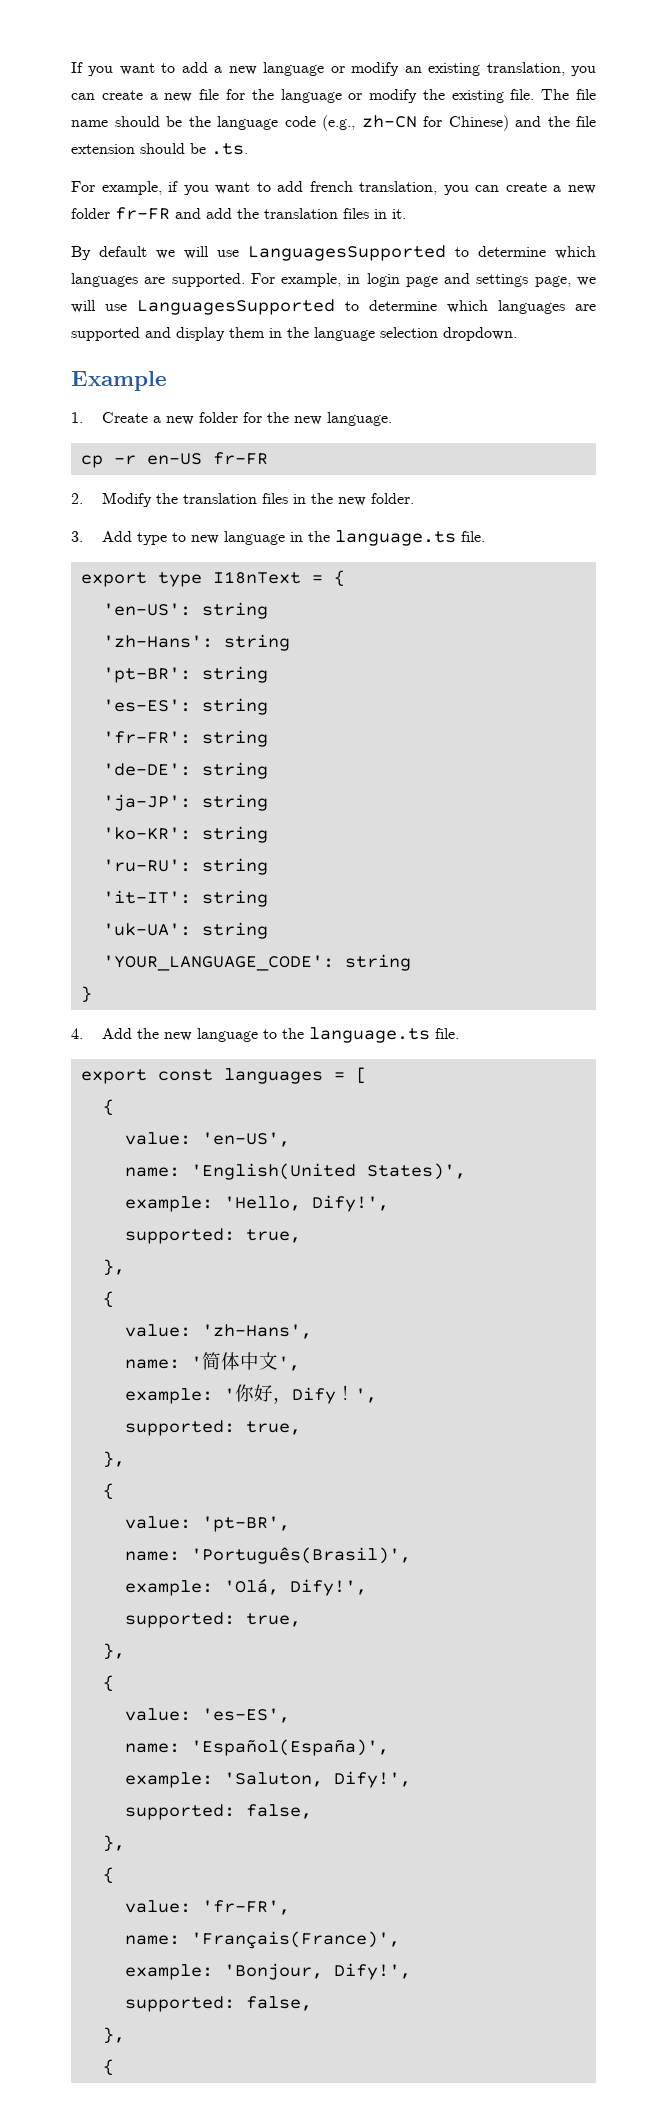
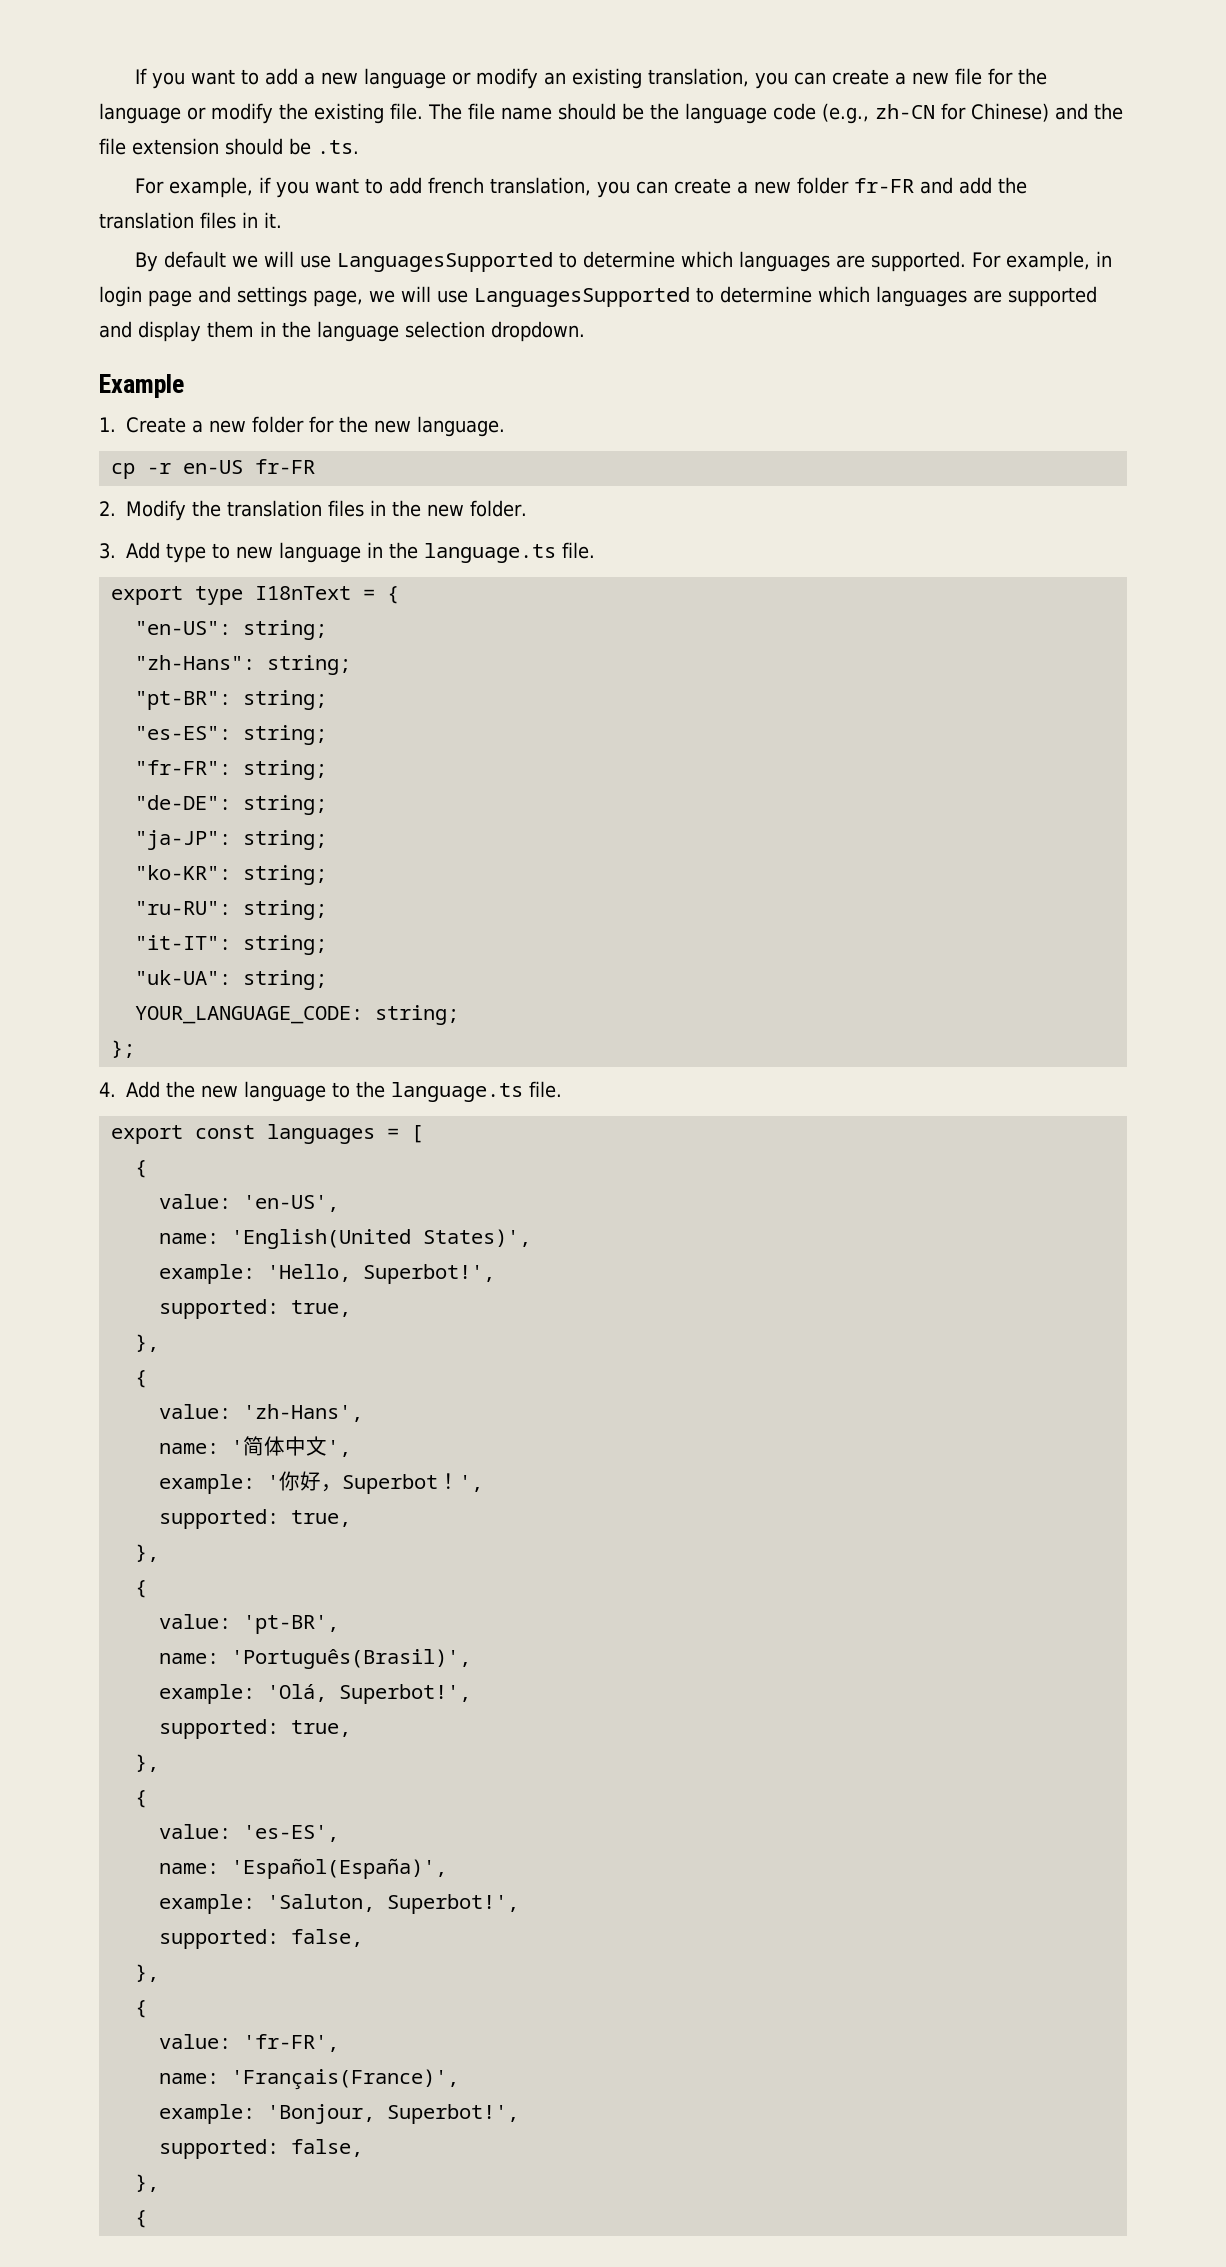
- 'en-US': string
- 'zh-Hans': string
- 'pt-BR': string
- 'es-ES': string
- 'fr-FR': string
- 'de-DE': string
- 'ja-JP': string
- 'ko-KR': string
- 'ru-RU': string
- 'it-IT': string
- 'uk-UA': string
- 'YOUR_LANGUAGE_CODE': string
- }
+ "en-US": string;
+ "zh-Hans": string;
+ "pt-BR": string;
+ "es-ES": string;
+ "fr-FR": string;
+ "de-DE": string;
+ "ja-JP": string;
+ "ko-KR": string;
+ "ru-RU": string;
+ "it-IT": string;
+ "uk-UA": string;
+ YOUR_LANGUAGE_CODE: string;
+ };
- example: 'Hello, Dify!',
+ example: 'Hello, Superbot!',
- example: '你好，Dify！
+ example: '你好，Superbot！
- example: 'Olá, Dify!',
+ example: 'Olá, Superbot!',
- example: 'Saluton, Dify!',
+ example: 'Saluton, Superbot!',
- example: 'Bonjour, Dify!',
+ example: 'Bonjour, Superbot!',

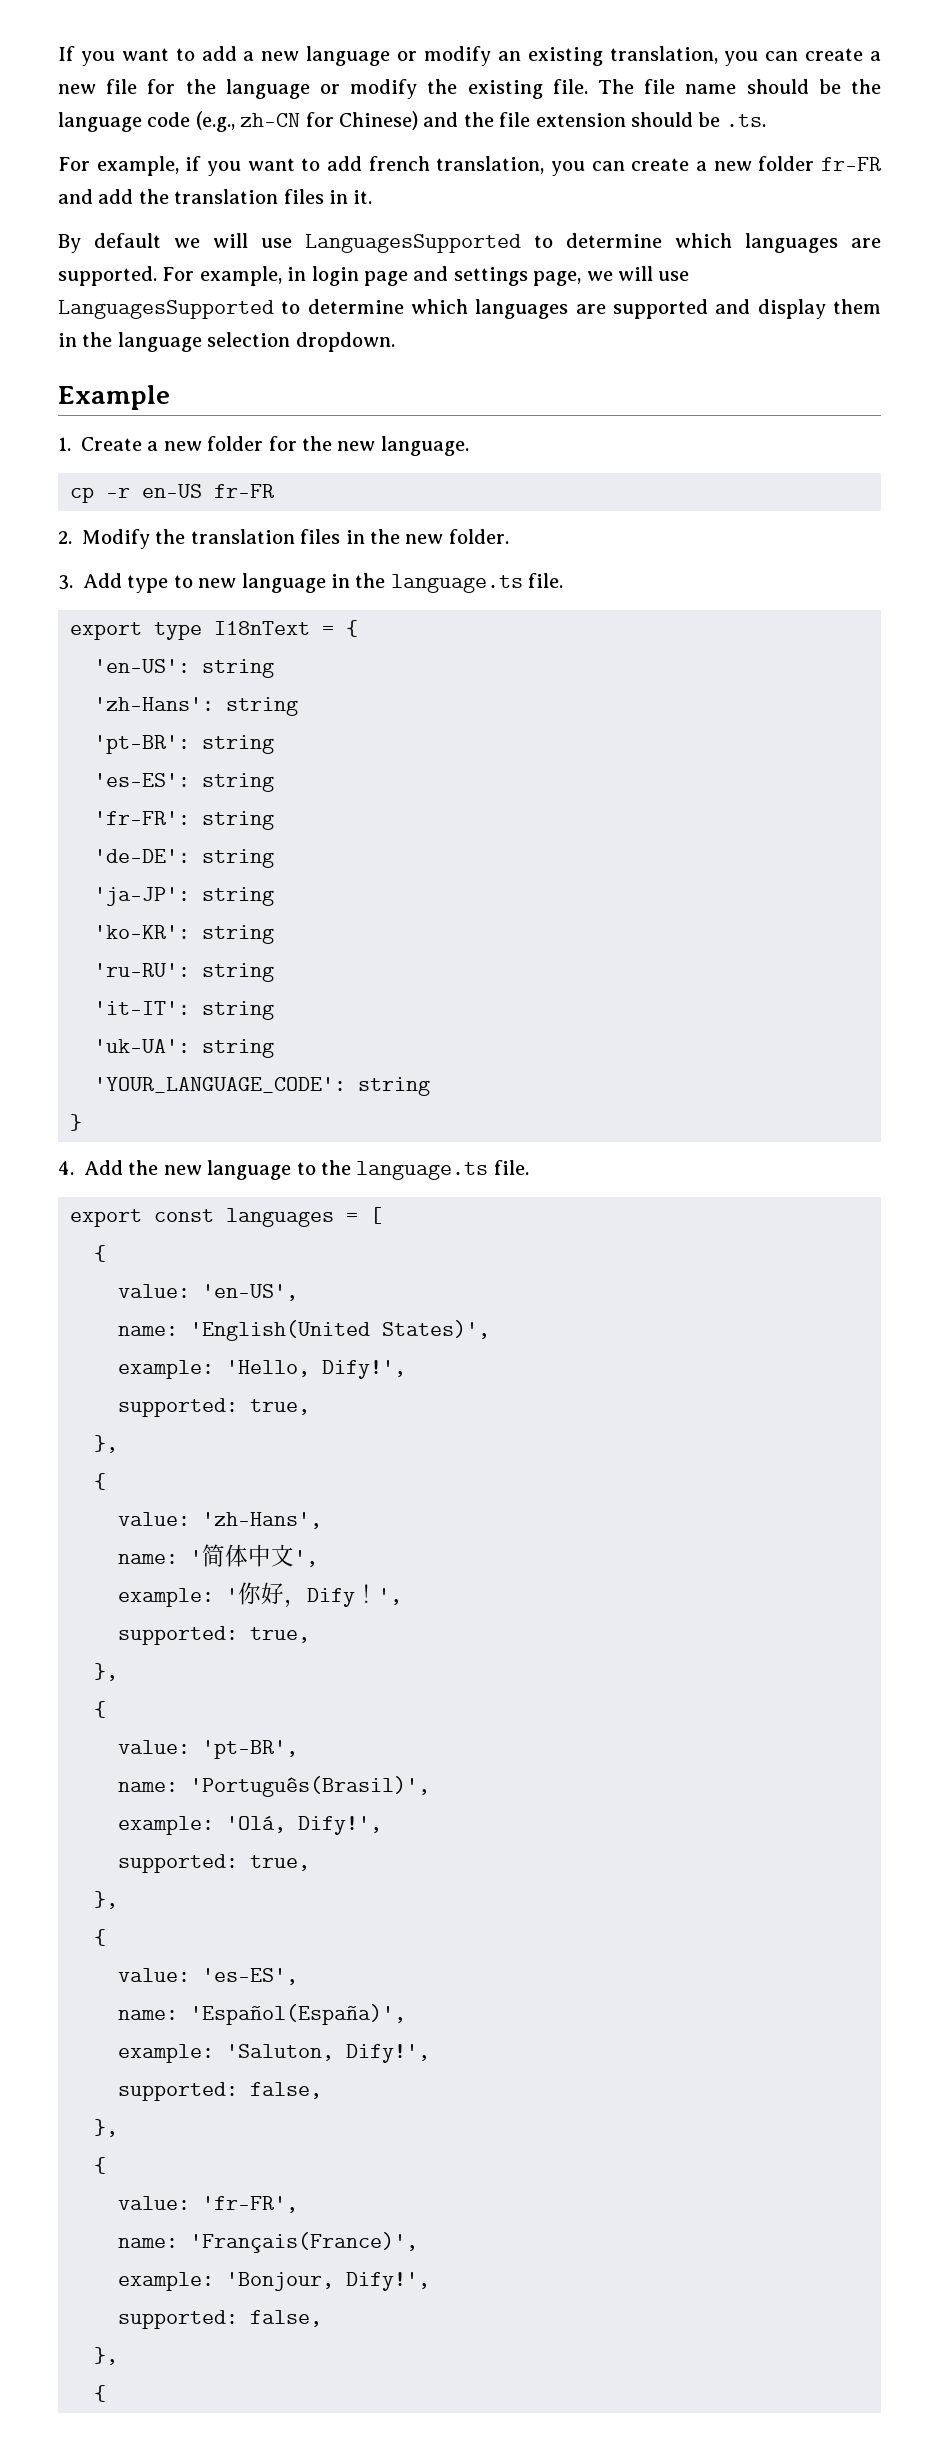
- "en-US": string;
- "zh-Hans": string;
- "pt-BR": string;
- "es-ES": string;
- "fr-FR": string;
- "de-DE": string;
- "ja-JP": string;
- "ko-KR": string;
- "ru-RU": string;
- "it-IT": string;
- "uk-UA": string;
- YOUR_LANGUAGE_CODE: string;
- };
+ 'en-US': string
+ 'zh-Hans': string
+ 'pt-BR': string
+ 'es-ES': string
+ 'fr-FR': string
+ 'de-DE': string
+ 'ja-JP': string
+ 'ko-KR': string
+ 'ru-RU': string
+ 'it-IT': string
+ 'uk-UA': string
+ 'YOUR_LANGUAGE_CODE': string
+ }
- example: 'Hello, Superbot!',
+ example: 'Hello, Dify!',
- example: '你好，Superbot！
+ example: '你好，Dify！
- example: 'Olá, Superbot!',
+ example: 'Olá, Dify!',
- example: 'Saluton, Superbot!',
+ example: 'Saluton, Dify!',
- example: 'Bonjour, Superbot!',
+ example: 'Bonjour, Dify!',

